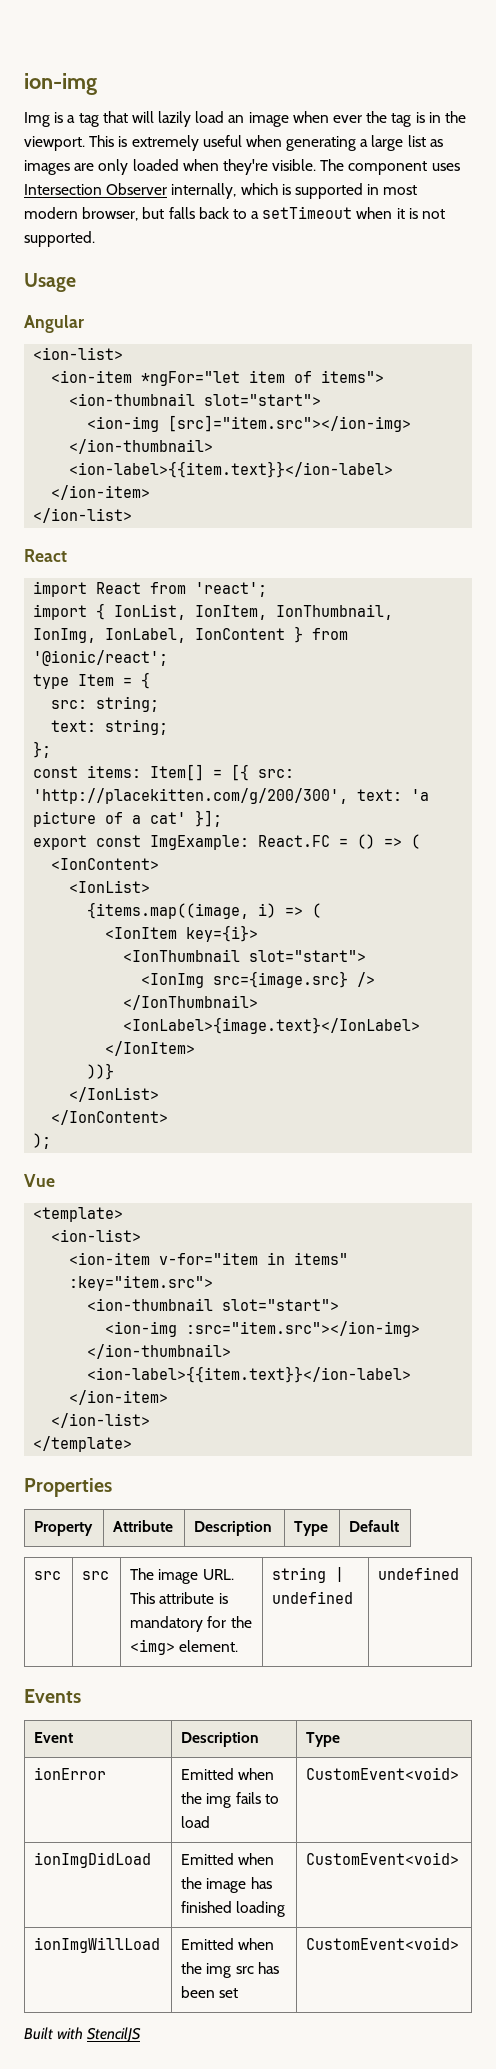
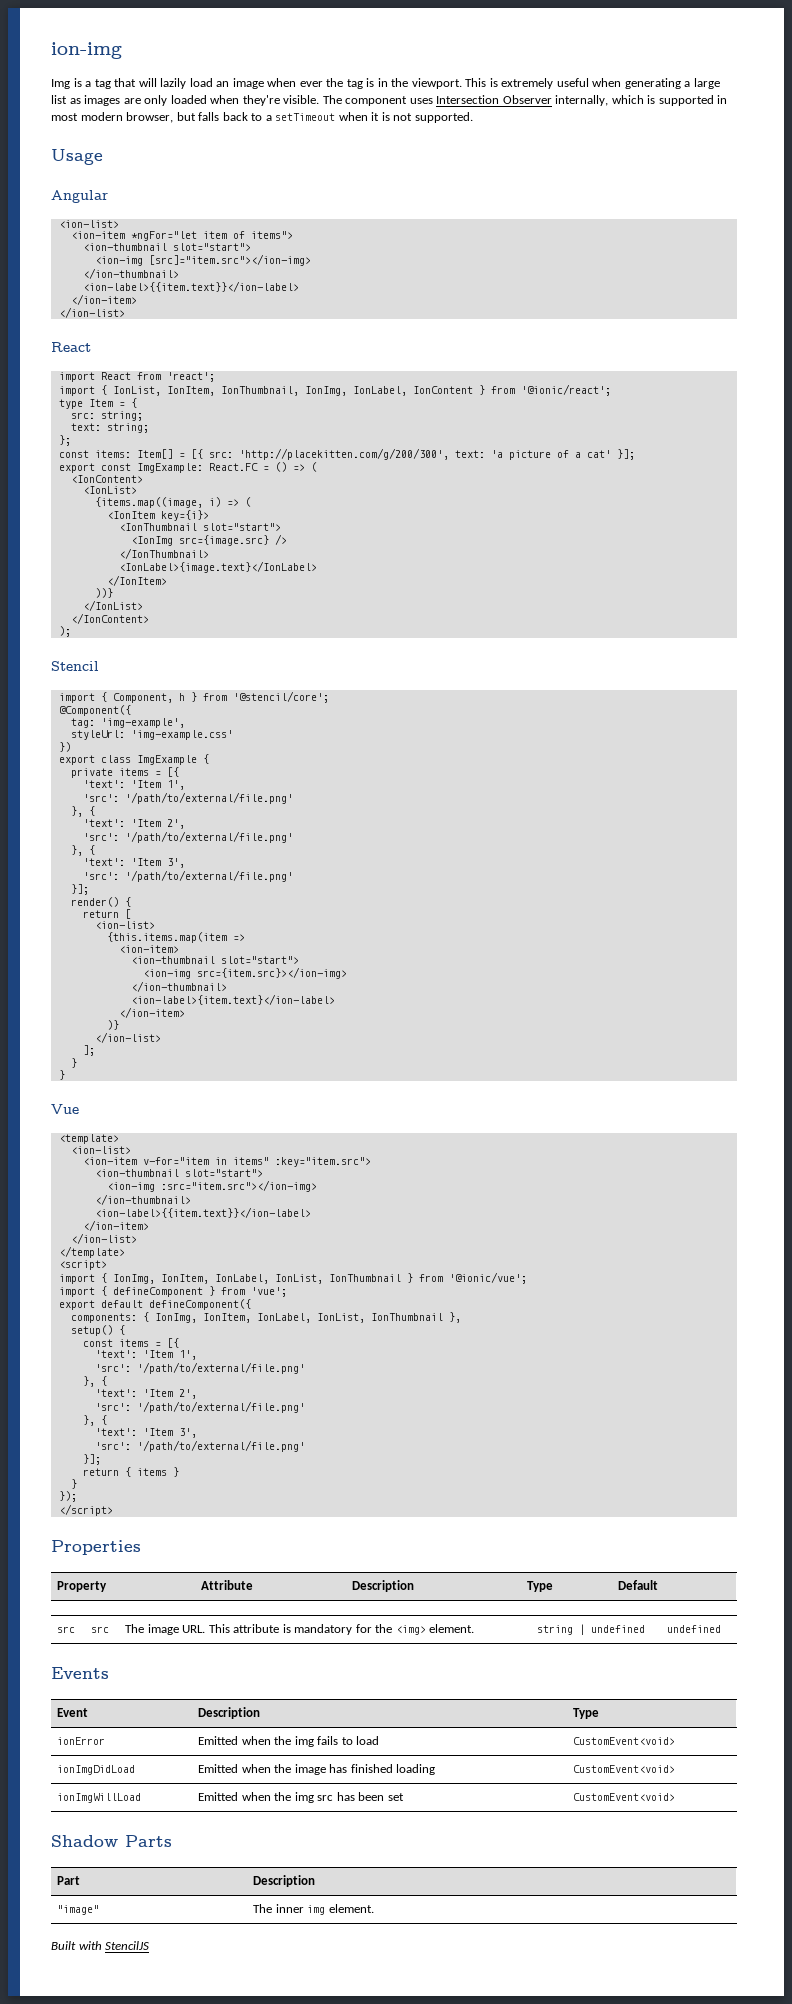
+ Stencil
+ import { Component, h } from '@stencil/core';
+ @Component({
+ tag: 'img-example',
+ styleUrl: 'img-example.css'
+ })
+ export class ImgExample {
+ private items = [{
+ 'text': 'Item 1',
+ 'src': '/path/to/external/file.png'
+ }, {
+ 'text': 'Item 2',
+ 'src': '/path/to/external/file.png'
+ }, {
+ 'text': 'Item 3',
+ 'src': '/path/to/external/file.png'
+ }];
+ render() {
+ return [
+ <ion-list>
+ {this.items.map(item =>
+ <ion-item>
+ <ion-thumbnail slot="start">
+ <ion-img src={item.src}></ion-img>
+ </ion-thumbnail>
+ <ion-label>{item.text}</ion-label>
+ </ion-item>
+ )}
+ </ion-list>
+ ];
+ }
+ }
+ <script>
+ import { IonImg, IonItem, IonLabel, IonList, IonThumbnail } from '@ionic/vue';
+ import { defineComponent } from 'vue';
+ export default defineComponent({
+ components: { IonImg, IonItem, IonLabel, IonList, IonThumbnail },
+ setup() {
+ const items = [{
+ 'text': 'Item 1',
+ 'src': '/path/to/external/file.png'
+ }, {
+ 'text': 'Item 2',
+ 'src': '/path/to/external/file.png'
+ }, {
+ 'text': 'Item 3',
+ 'src': '/path/to/external/file.png'
+ }];
+ return { items }
+ }
+ });
+ </script>
+ Shadow Parts
+ Part | Description
+ "image" | The inner img element.

